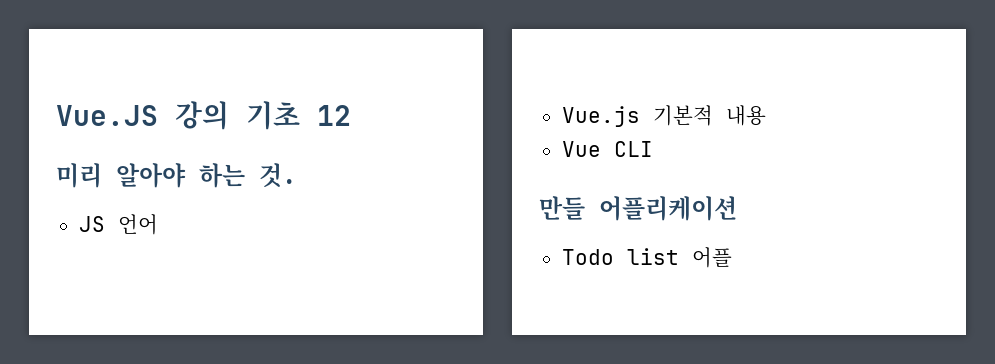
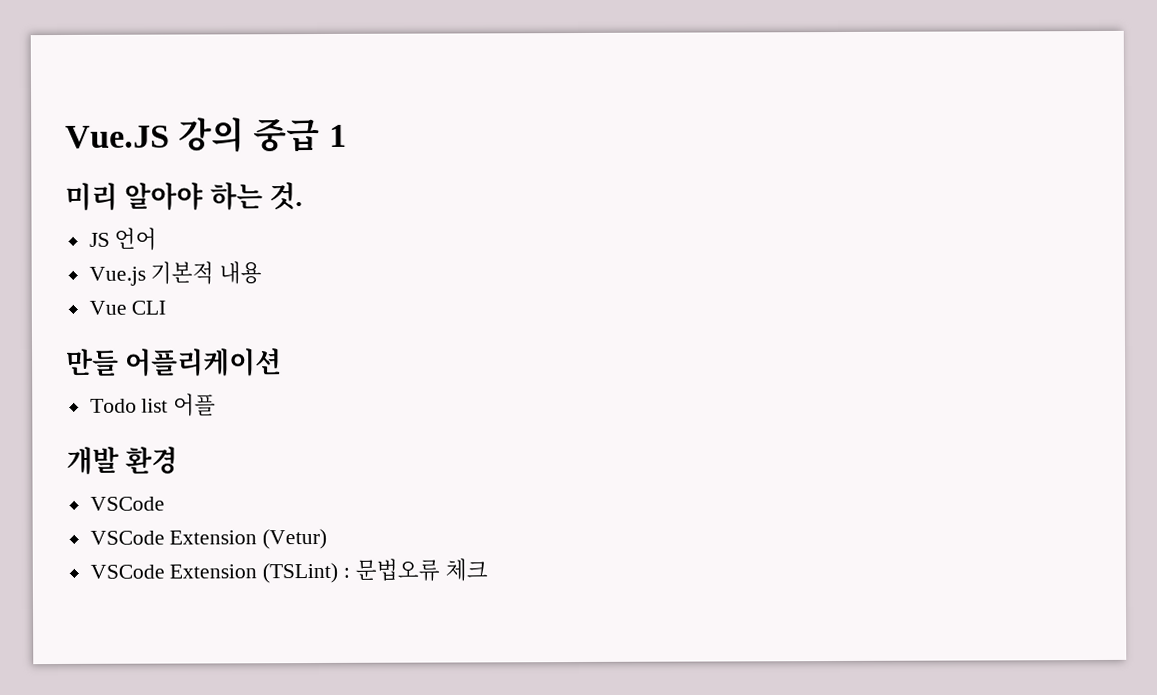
- Vue.JS 강의 기초 12
+ Vue.JS 강의 중급 1
+ 개발 환경
+ VSCode
+ VSCode Extension (Vetur)
+ VSCode Extension (TSLint) : 문법오류 체크

